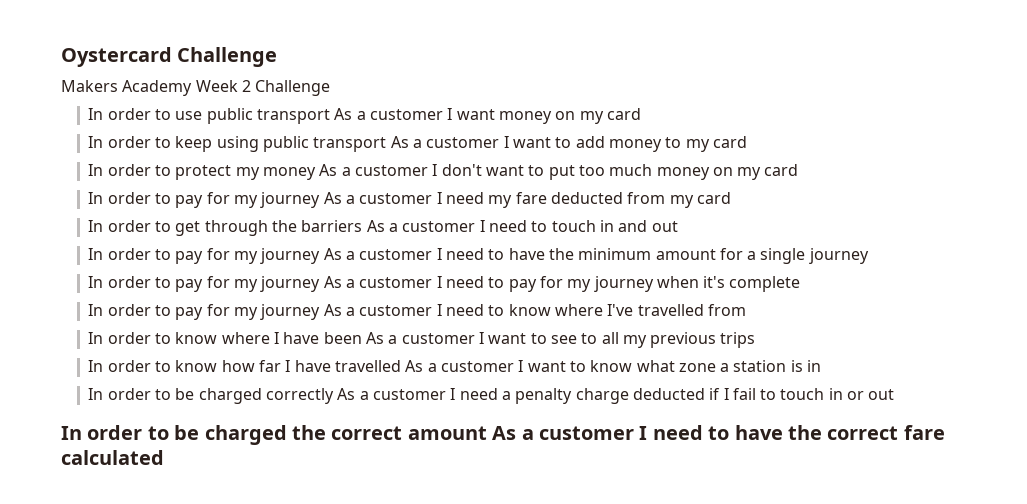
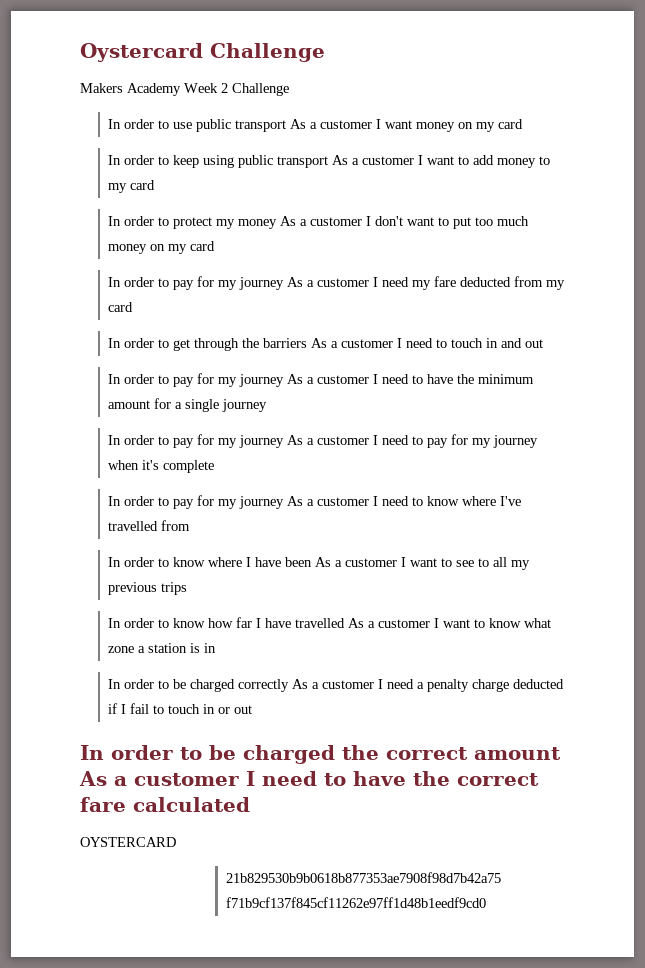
+ OYSTERCARD
+ 21b829530b9b0618b877353ae7908f98d7b42a75 f71b9cf137f845cf11262e97ff1d48b1eedf9cd0

